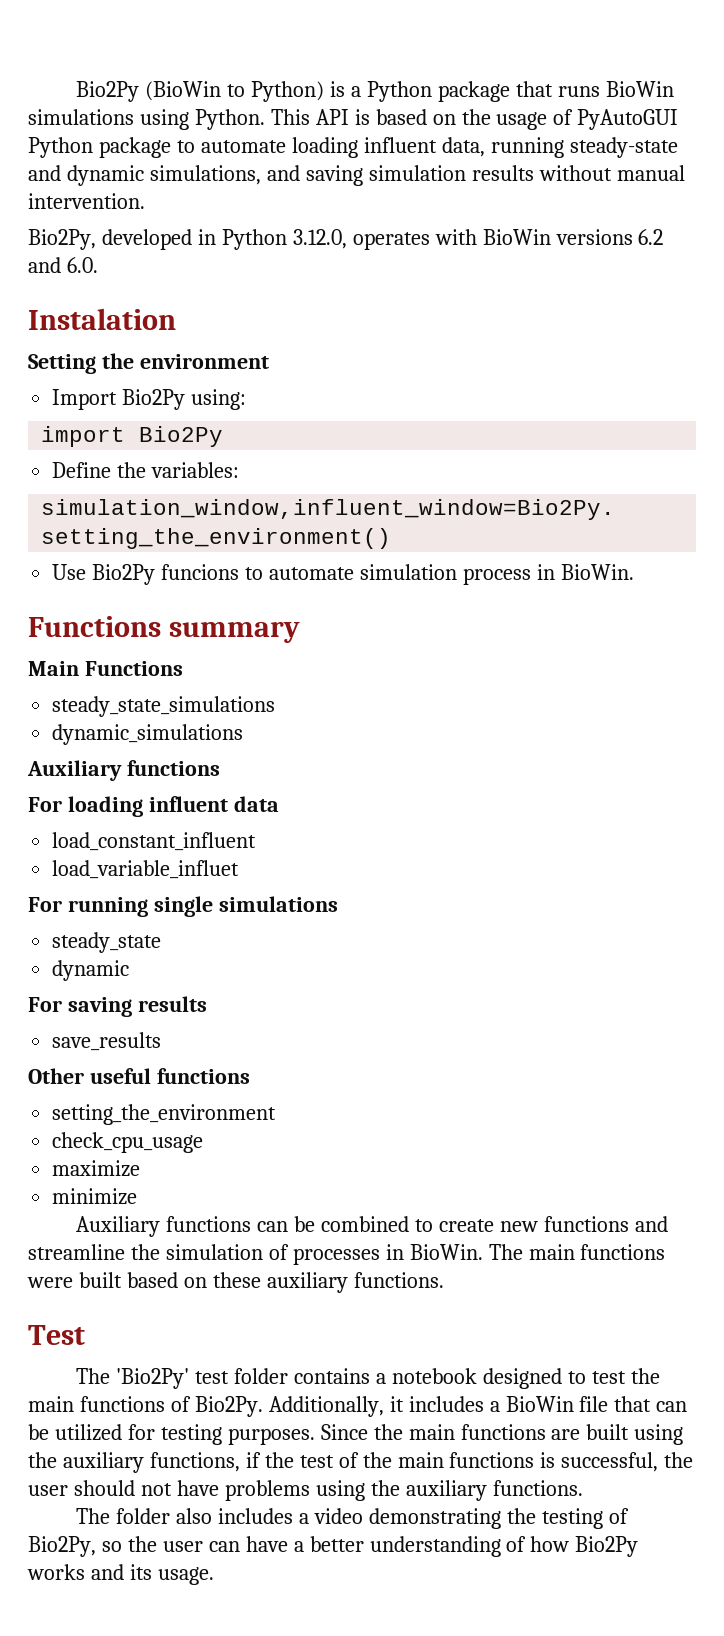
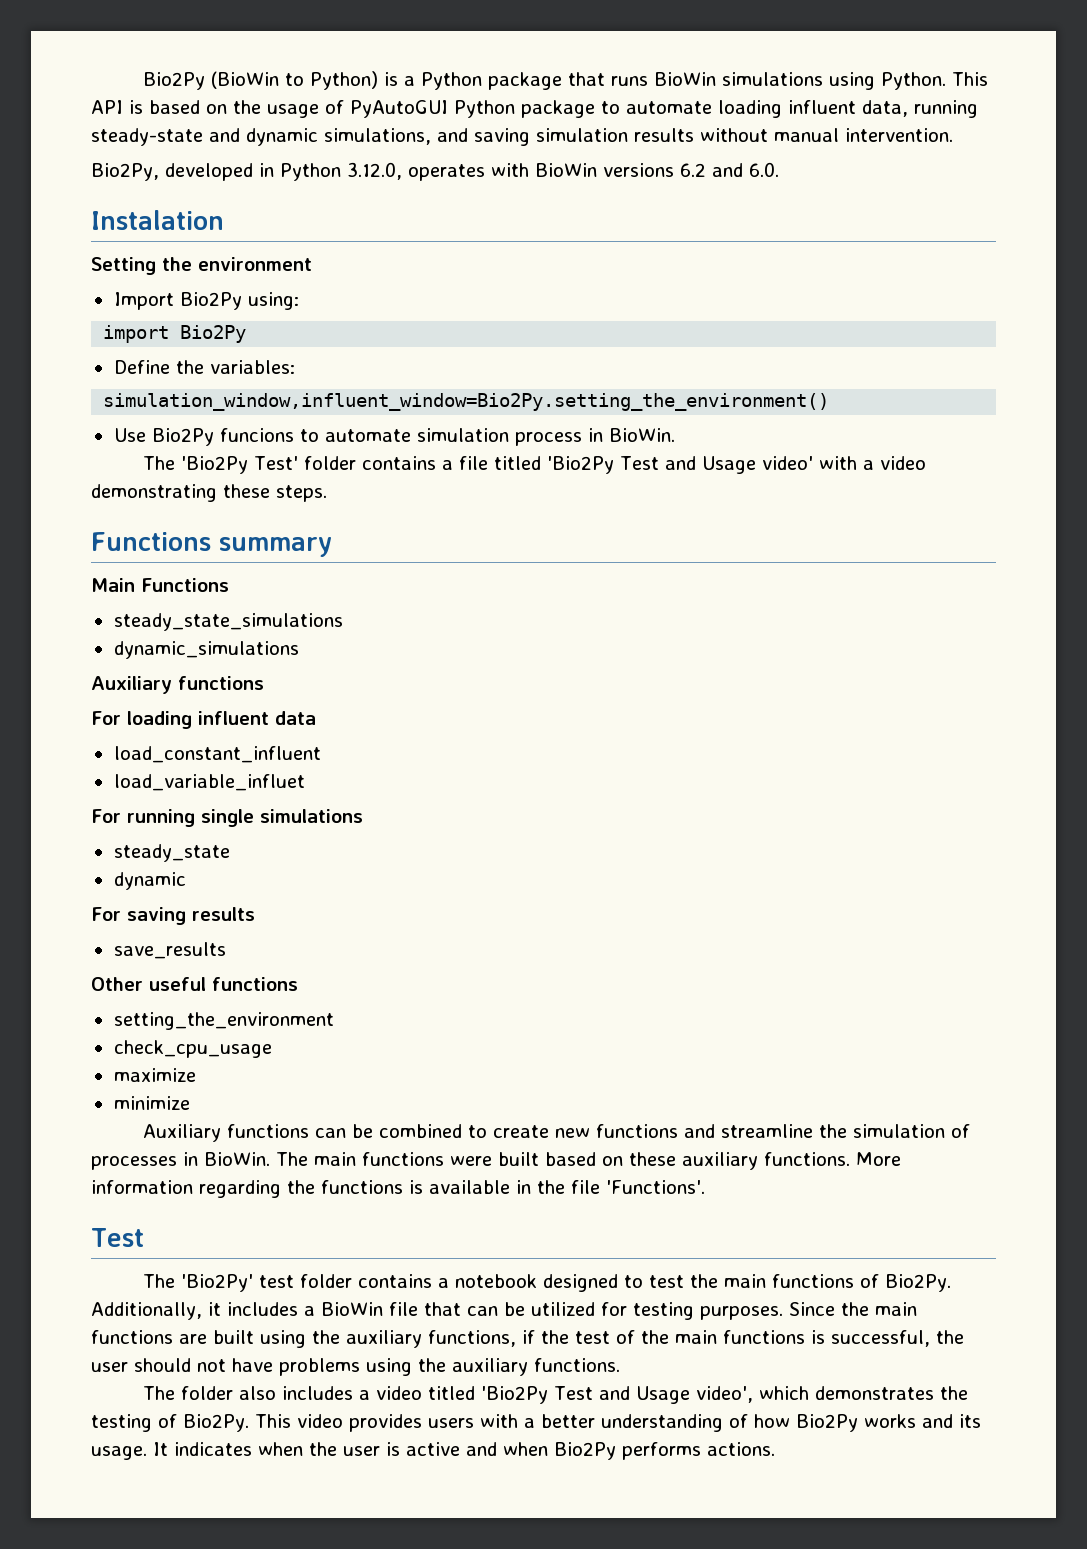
+ The 'Bio2Py Test' folder contains a file titled 'Bio2Py Test and Usage video' with a video demonstrating these steps.
+ More information regarding the functions is available in the file 'Functions'.
- The folder also includes a video demonstrating the testing of Bio2Py, so the user can have a better understanding of how Bio2Py works and its usage.
+ The folder also includes a video titled 'Bio2Py Test and Usage video', which demonstrates the testing of Bio2Py. This video provides users with a better understanding of how Bio2Py works and its usage.
+ It indicates when the user is active and when Bio2Py performs actions.

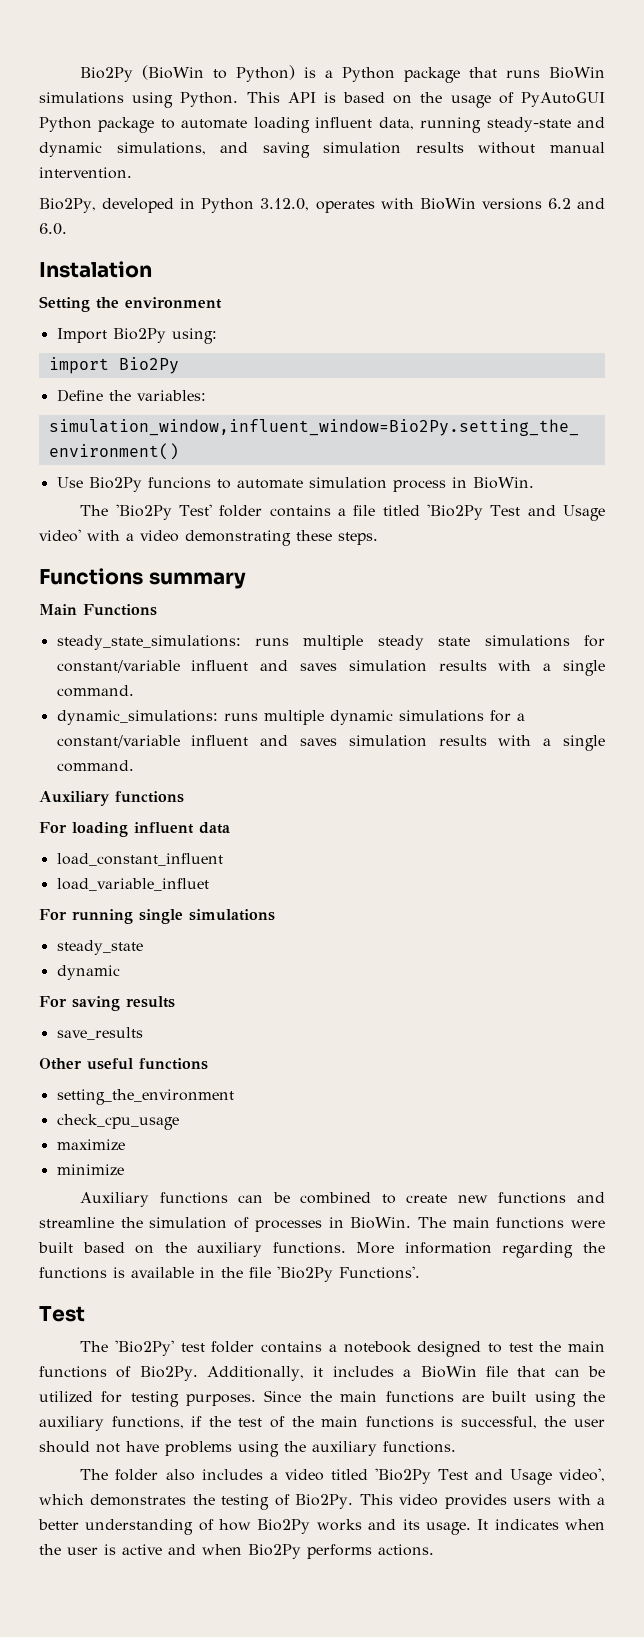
- steady_state_simulations
- dynamic_simulations
+ steady_state_simulations: runs multiple steady state simulations for constant/variable influent and saves simulation results with a single command.
+ dynamic_simulations: runs multiple dynamic simulations for a constant/variable influent and saves simulation results with a single command.
- The main functions were built based on these auxiliary functions.
+ The main functions were built based on the auxiliary functions.
- More information regarding the functions is available in the file 'Functions'.
+ More information regarding the functions is available in the file 'Bio2Py Functions'.

